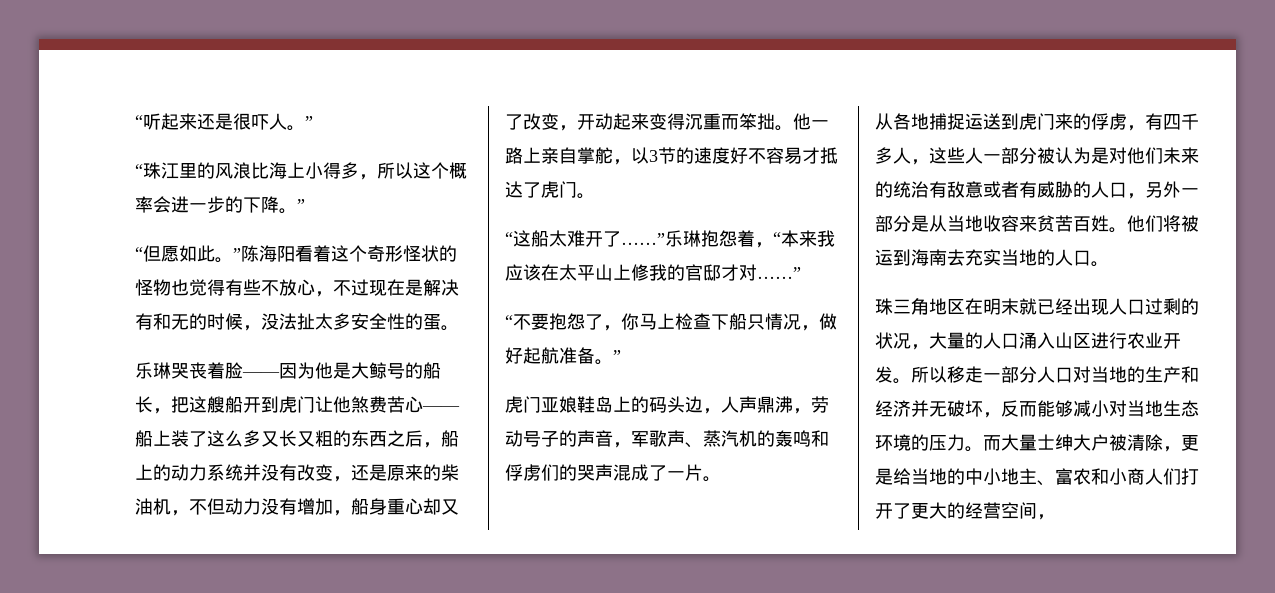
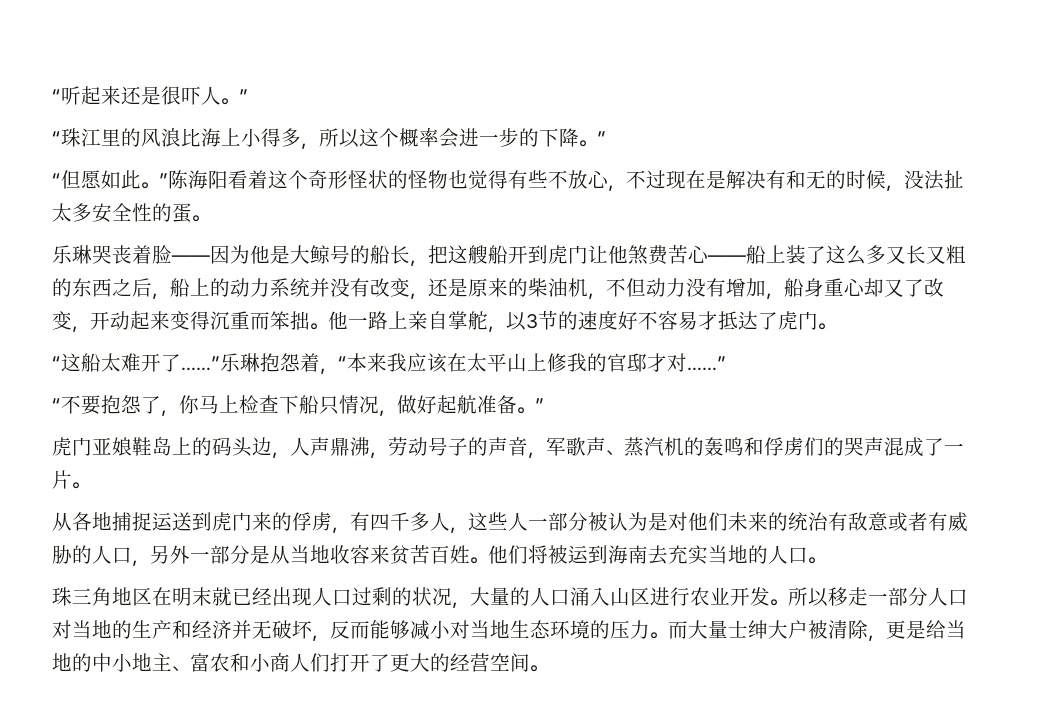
- 而大量士绅大户被清除，更是给当地的中小地主、富农和小商人们打开了更大的经营空间，
+ 而大量士绅大户被清除，更是给当地的中小地主、富农和小商人们打开了更大的经营空间。

